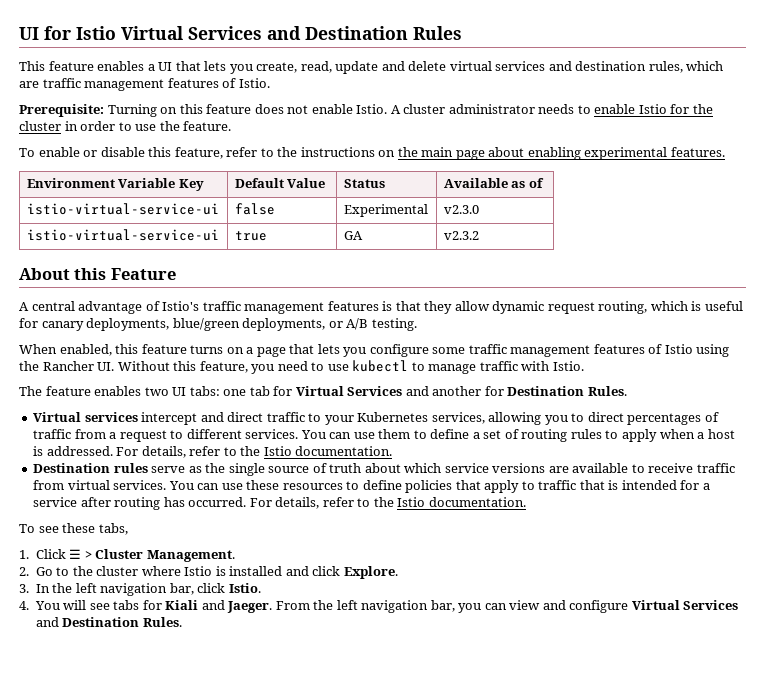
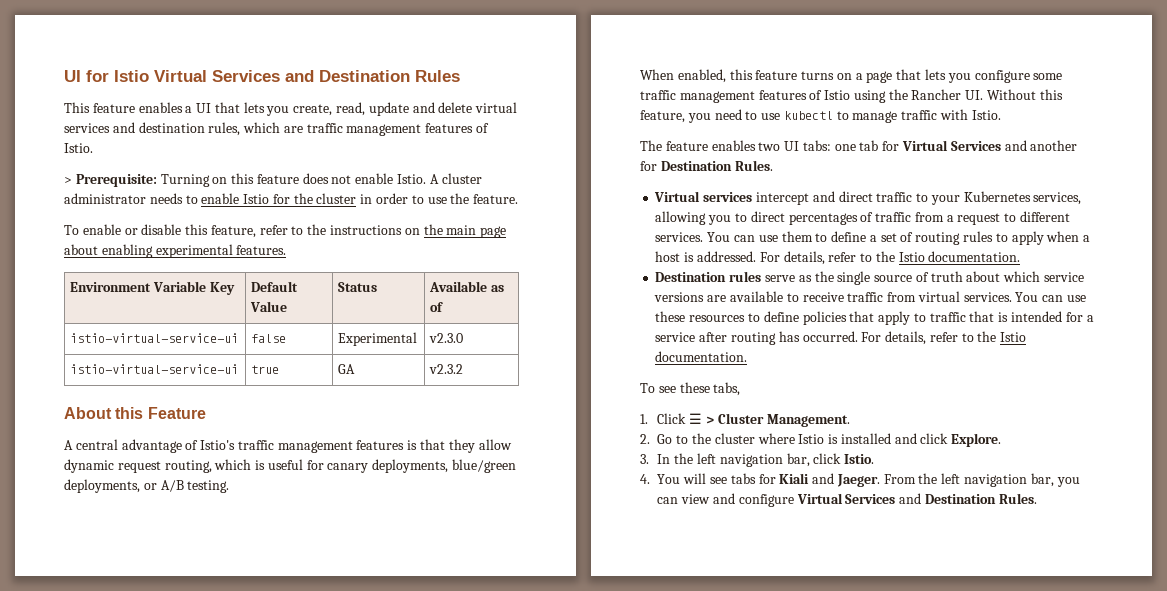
- Prerequisite: Turning on this feature does not enable Istio.
+ > Prerequisite: Turning on this feature does not enable Istio.

